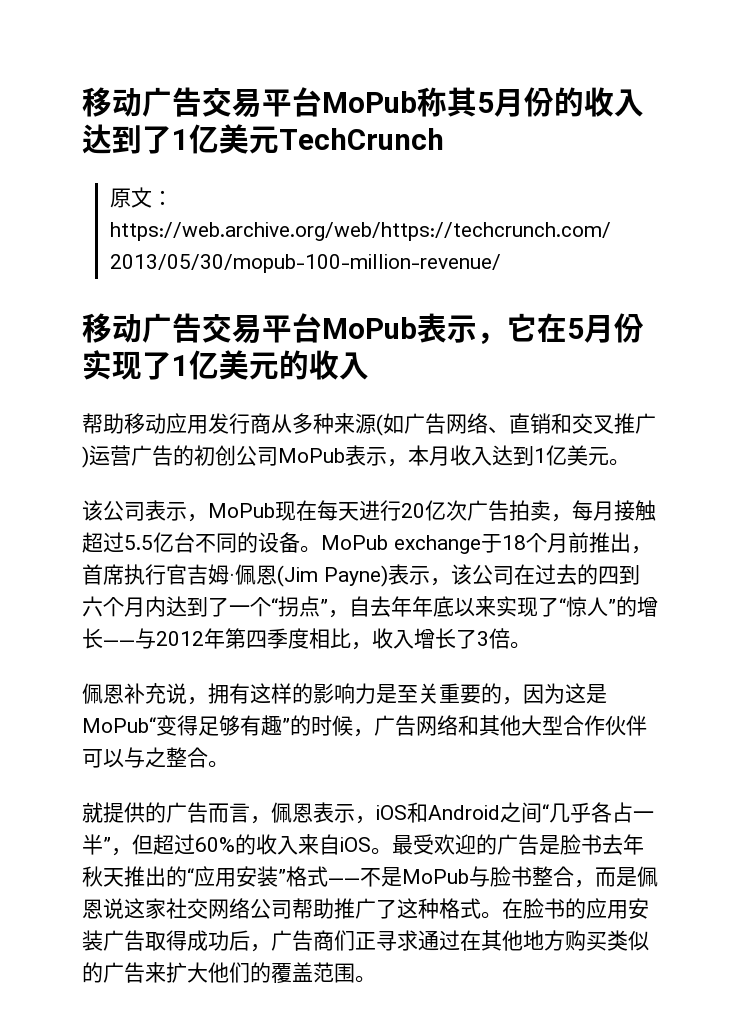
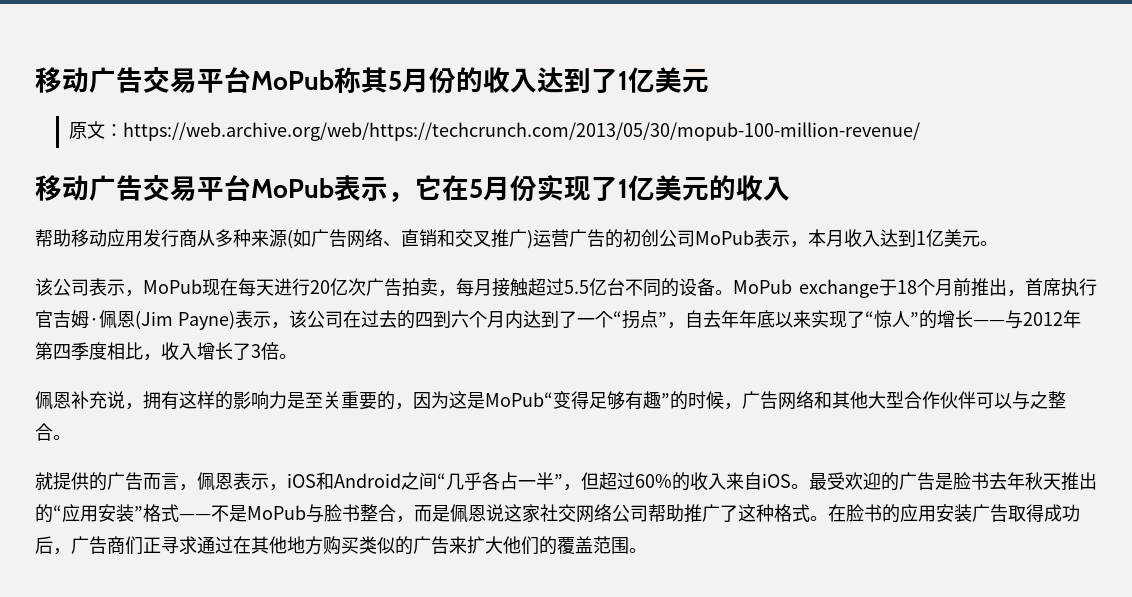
- 移动广告交易平台MoPub称其5月份的收入达到了1亿美元TechCrunch
+ 移动广告交易平台MoPub称其5月份的收入达到了1亿美元

